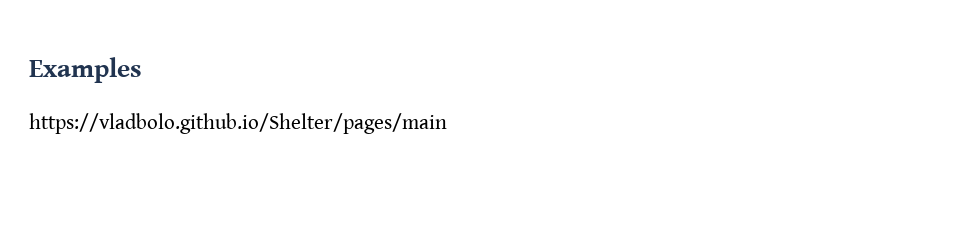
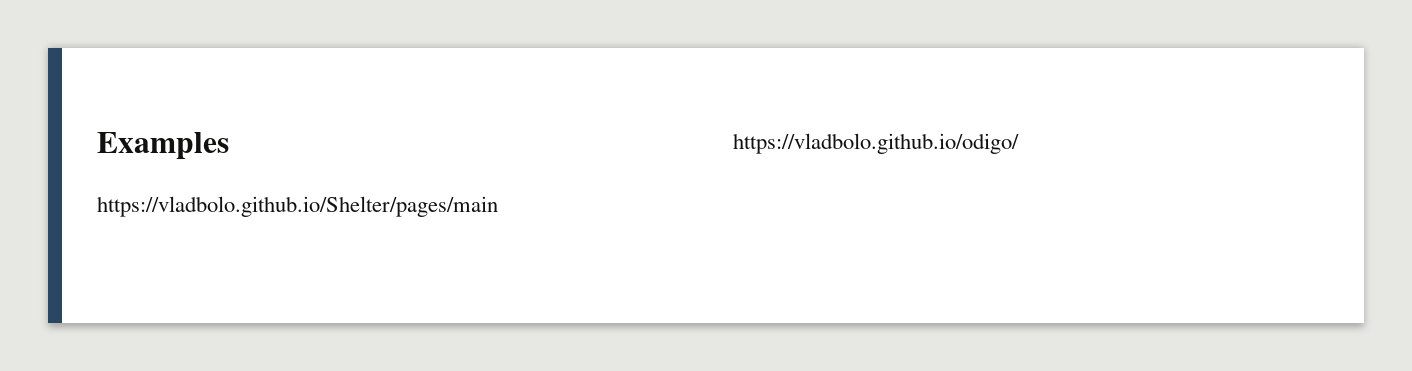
- https://vladbolo.github.io/Shelter/pages/main
+ https://vladbolo.github.io/Shelter/pages/main https://vladbolo.github.io/odigo/

